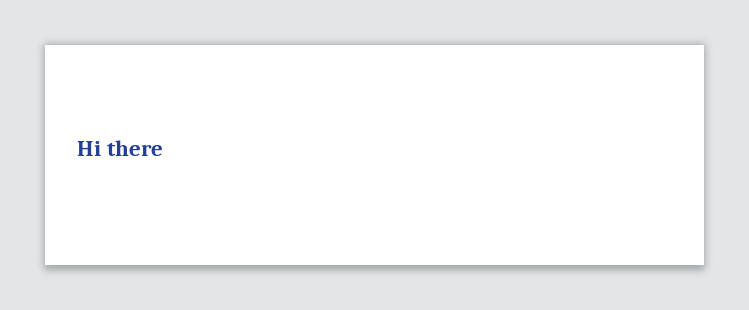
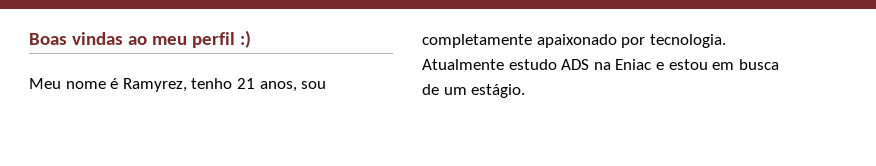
- Hi there
+ Boas vindas ao meu perfil :)
+ Meu nome é Ramyrez, tenho 21 anos, sou completamente apaixonado por tecnologia. Atualmente estudo ADS na Eniac e estou em busca de um estágio.

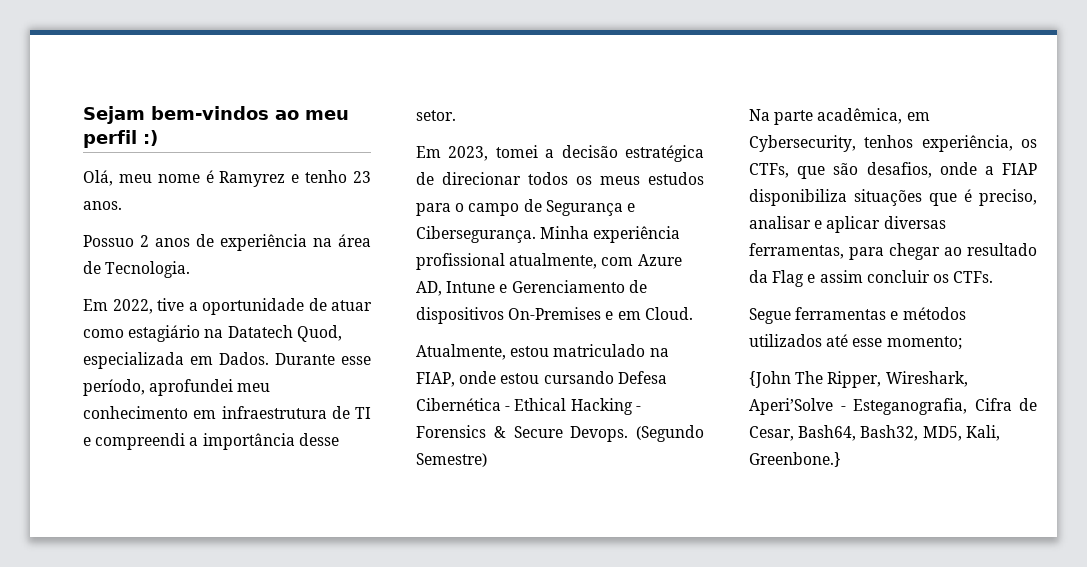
- Boas vindas ao meu perfil :)
+ Sejam bem-vindos ao meu perfil :)
- Meu nome é Ramyrez, tenho 21 anos, sou completamente apaixonado por tecnologia. Atualmente estudo ADS na Eniac e estou em busca de um estágio.
+ Olá, meu nome é Ramyrez e tenho 23 anos.
+ Possuo 2 anos de experiência na área de Tecnologia.
+ Em 2022, tive a oportunidade de atuar como estagiário na Datatech Quod, especializada em Dados. Durante esse período, aprofundei meu conhecimento em infraestrutura de TI e compreendi a importância desse setor.
+ Em 2023, tomei a decisão estratégica de direcionar todos os meus estudos para o campo de Segurança e Cibersegurança. Minha experiência profissional atualmente, com Azure AD, Intune e Gerenciamento de dispositivos On-Premises e em Cloud.
+ Atualmente, estou matriculado na FIAP, onde estou cursando Defesa Cibernética - Ethical Hacking - Forensics & Secure Devops. (Segundo Semestre)
+ Na parte acadêmica, em Cybersecurity, tenhos experiência, os CTFs, que são desafios, onde a FIAP disponibiliza situações que é preciso, analisar e aplicar diversas ferramentas, para chegar ao resultado da Flag e assim concluir os CTFs.
+ Segue ferramentas e métodos utilizados até esse momento;
+ {John The Ripper, Wireshark, Aperi’Solve - Esteganografia, Cifra de Cesar, Bash64, Bash32, MD5, Kali, Greenbone.}

